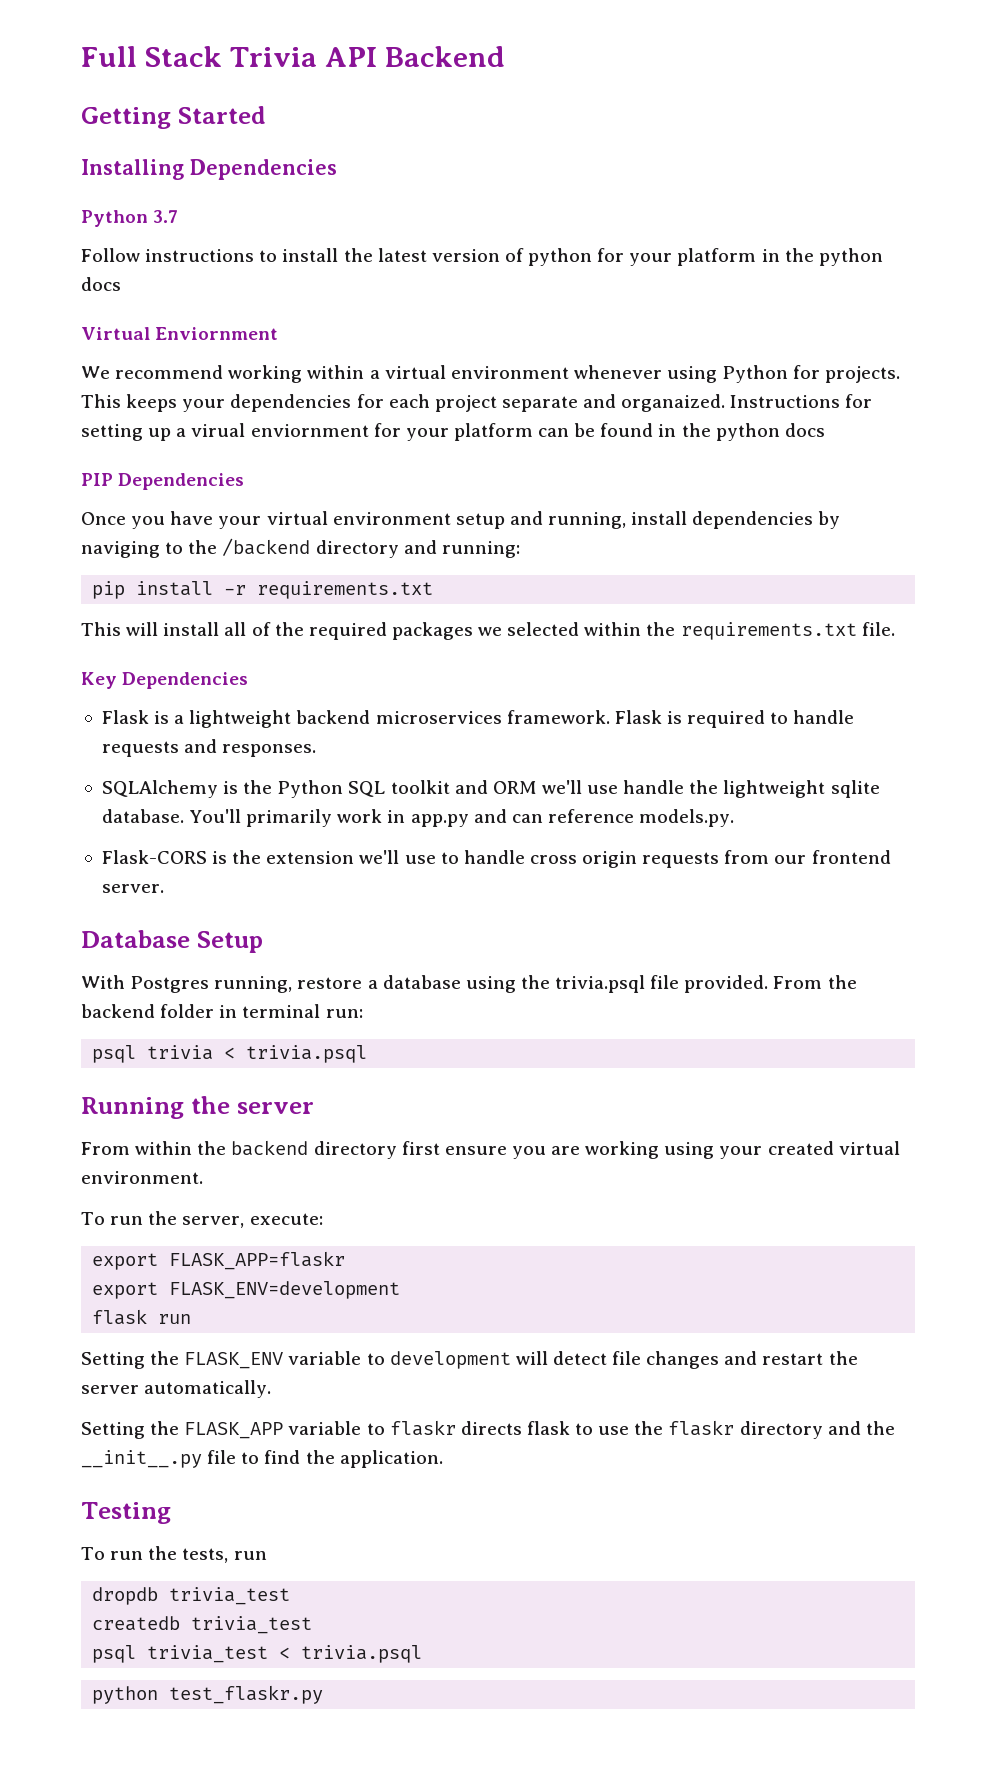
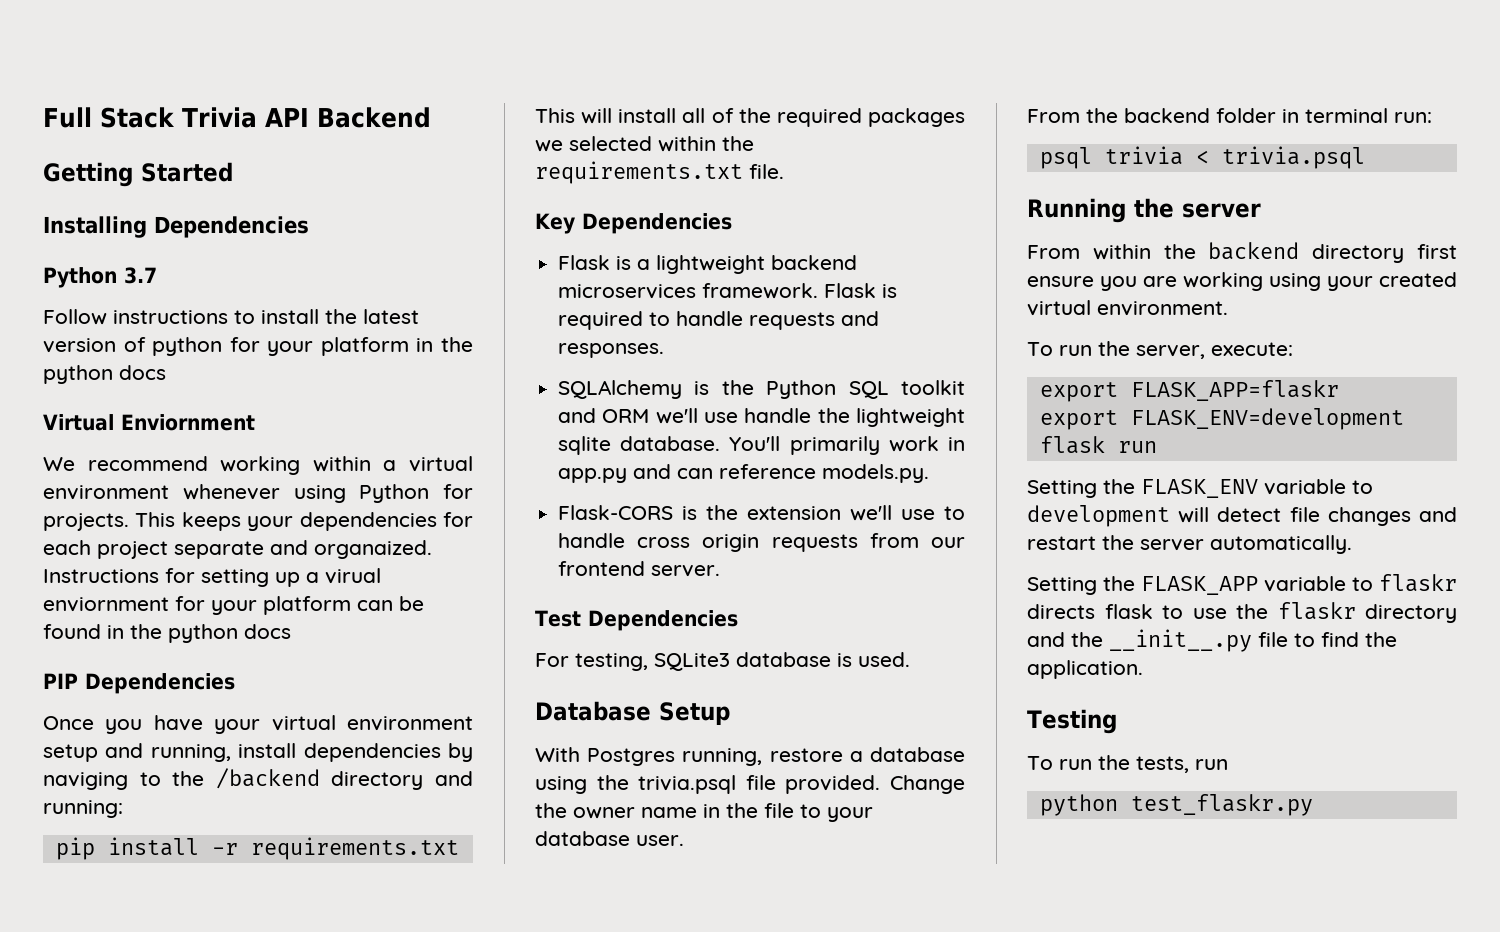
+ Test Dependencies
+ For testing, SQLite3 database is used.
- With Postgres running, restore a database using the trivia.psql file provided. From the backend folder in terminal run:
+ With Postgres running, restore a database using the trivia.psql file provided. Change the owner name in the file to your database user.
+ From the backend folder in terminal run:
- dropdb trivia_test
- createdb trivia_test
- psql trivia_test < trivia.psql

